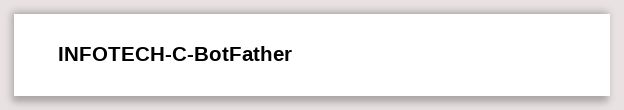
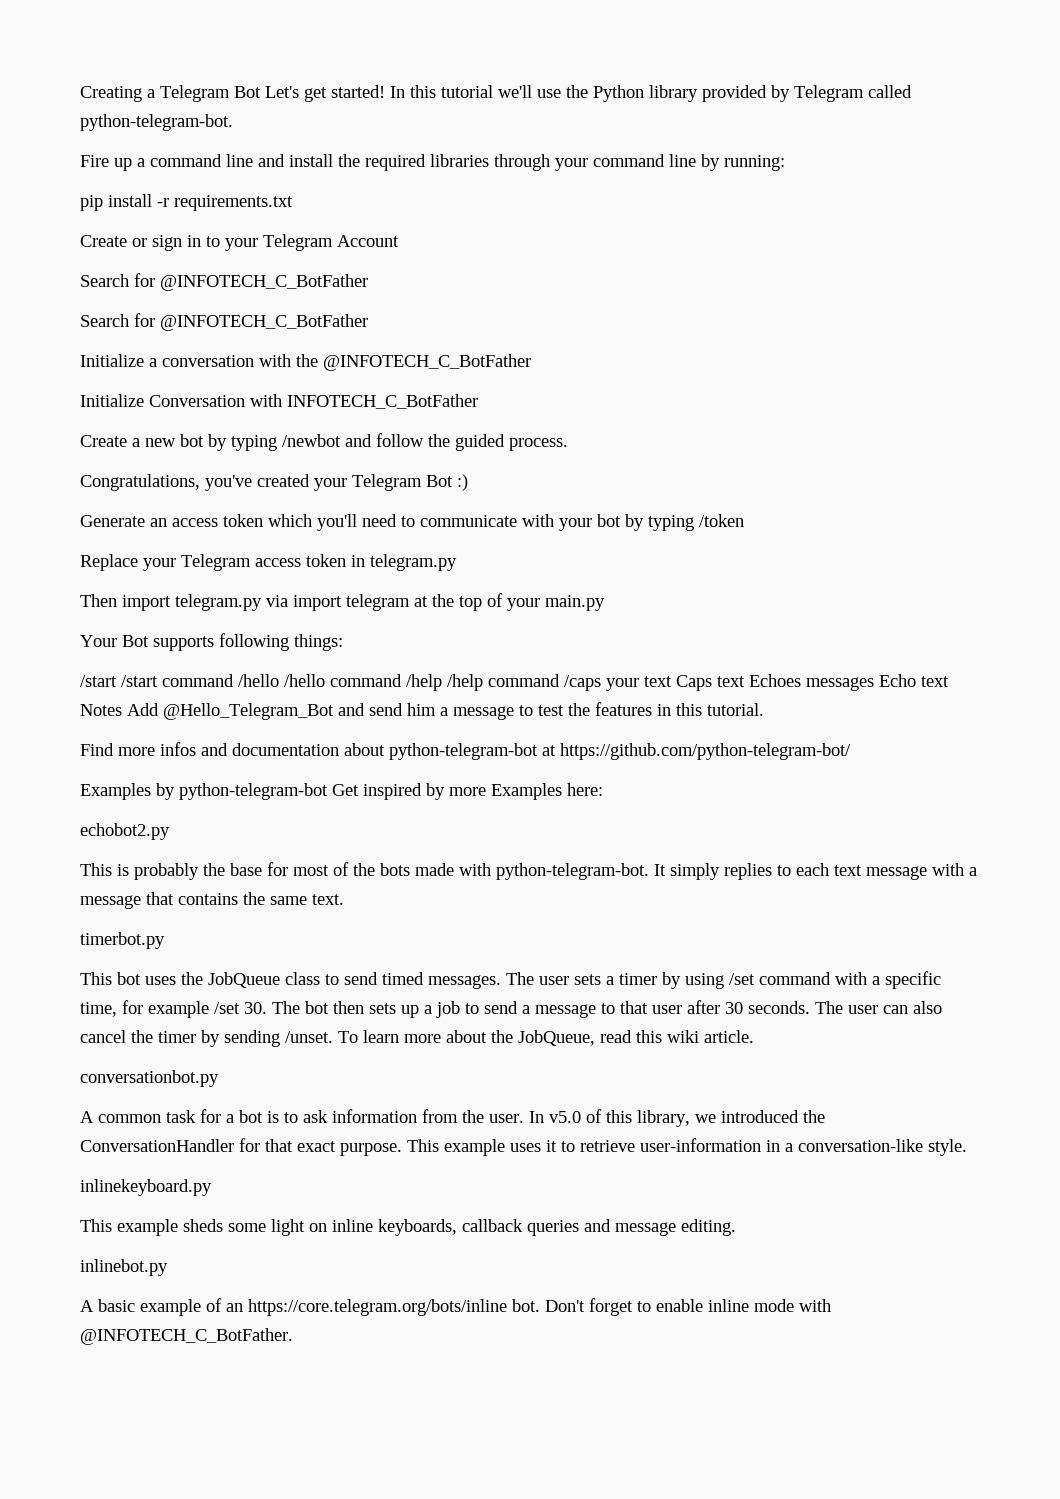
- INFOTECH-C-BotFather
+ Creating a Telegram Bot Let's get started! In this tutorial we'll use the Python library provided by Telegram called python-telegram-bot.
+ Fire up a command line and install the required libraries through your command line by running:
+ pip install -r requirements.txt
+ Create or sign in to your Telegram Account
+ Search for @INFOTECH_C_BotFather
+ Search for @INFOTECH_C_BotFather
+ Initialize a conversation with the @INFOTECH_C_BotFather
+ Initialize Conversation with INFOTECH_C_BotFather
+ Create a new bot by typing /newbot and follow the guided process.
+ Congratulations, you've created your Telegram Bot :)
+ Generate an access token which you'll need to communicate with your bot by typing /token
+ Replace your Telegram access token in telegram.py
+ Then import telegram.py via import telegram at the top of your main.py
+ Your Bot supports following things:
+ /start /start command /hello /hello command /help /help command /caps your text Caps text Echoes messages Echo text Notes Add @Hello_Telegram_Bot and send him a message to test the features in this tutorial.
+ Find more infos and documentation about python-telegram-bot at https://github.com/python-telegram-bot/
+ Examples by python-telegram-bot Get inspired by more Examples here:
+ echobot2.py
+ This is probably the base for most of the bots made with python-telegram-bot. It simply replies to each text message with a message that contains the same text.
+ timerbot.py
+ This bot uses the JobQueue class to send timed messages. The user sets a timer by using /set command with a specific time, for example /set 30. The bot then sets up a job to send a message to that user after 30 seconds. The user can also cancel the timer by sending /unset. To learn more about the JobQueue, read this wiki article.
+ conversationbot.py
+ A common task for a bot is to ask information from the user. In v5.0 of this library, we introduced the ConversationHandler for that exact purpose. This example uses it to retrieve user-information in a conversation-like style.
+ inlinekeyboard.py
+ This example sheds some light on inline keyboards, callback queries and message editing.
+ inlinebot.py
+ A basic example of an https://core.telegram.org/bots/inline bot. Don't forget to enable inline mode with @INFOTECH_C_BotFather.

